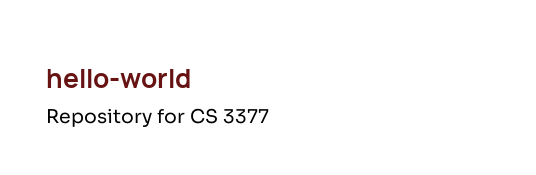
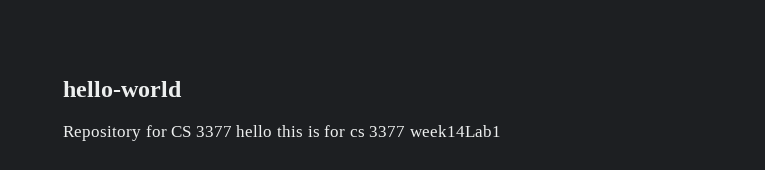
- Repository for CS 3377
+ Repository for CS 3377 hello this is for cs 3377 week14Lab1

